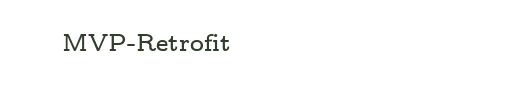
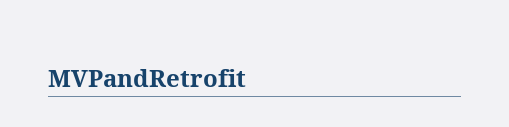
- MVP-Retrofit
+ MVPandRetrofit

